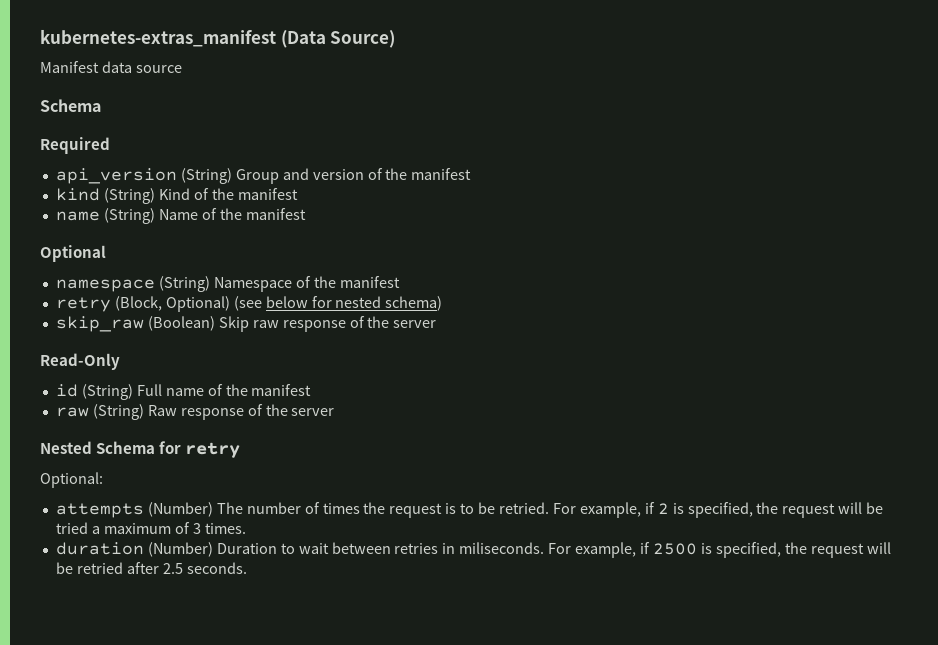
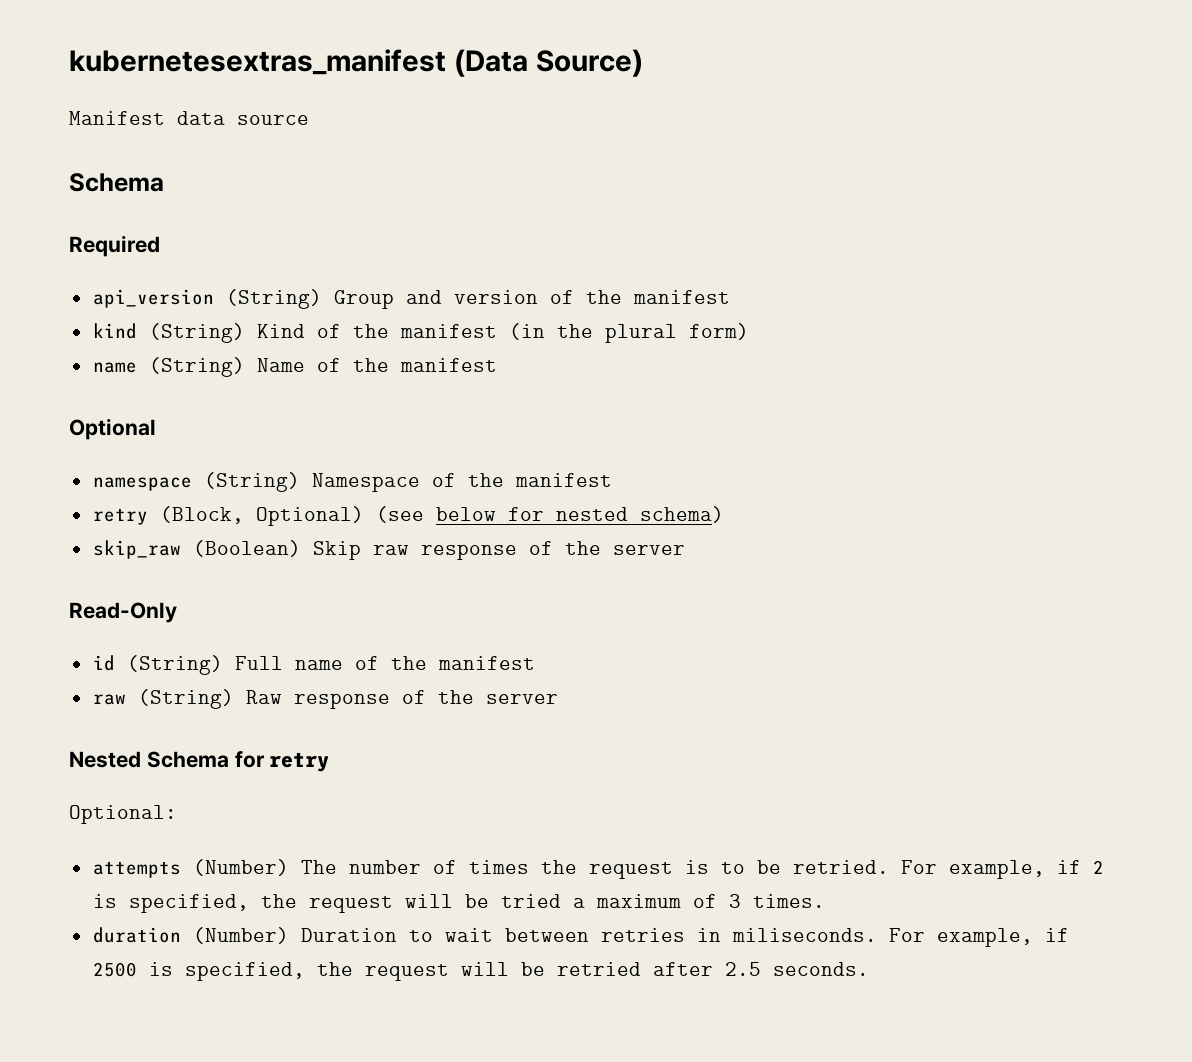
- kubernetes-extras_manifest (Data Source)
+ kubernetesextras_manifest (Data Source)
- kind (String) Kind of the manifest
+ kind (String) Kind of the manifest (in the plural form)

